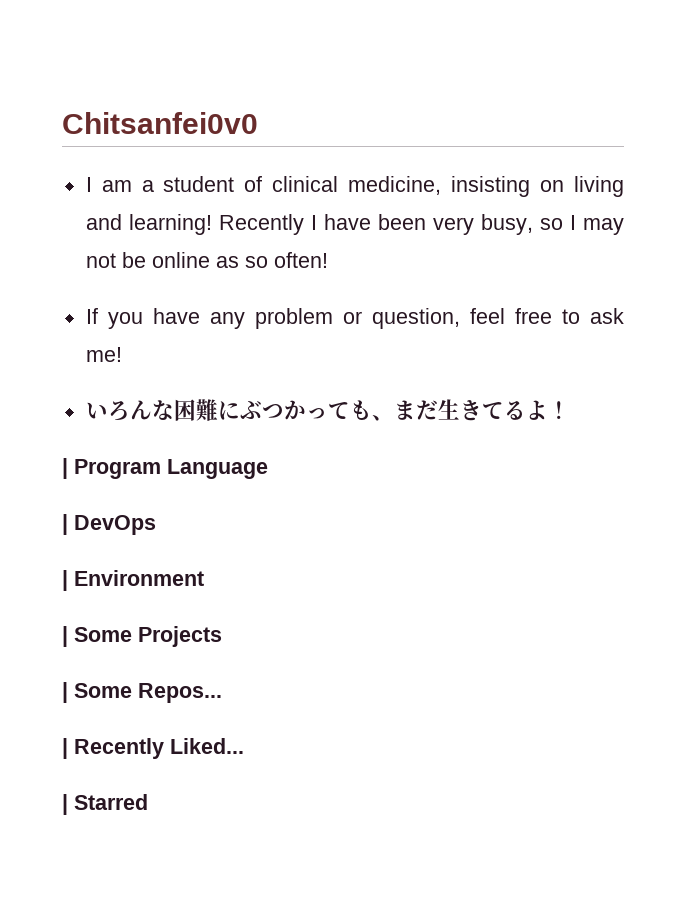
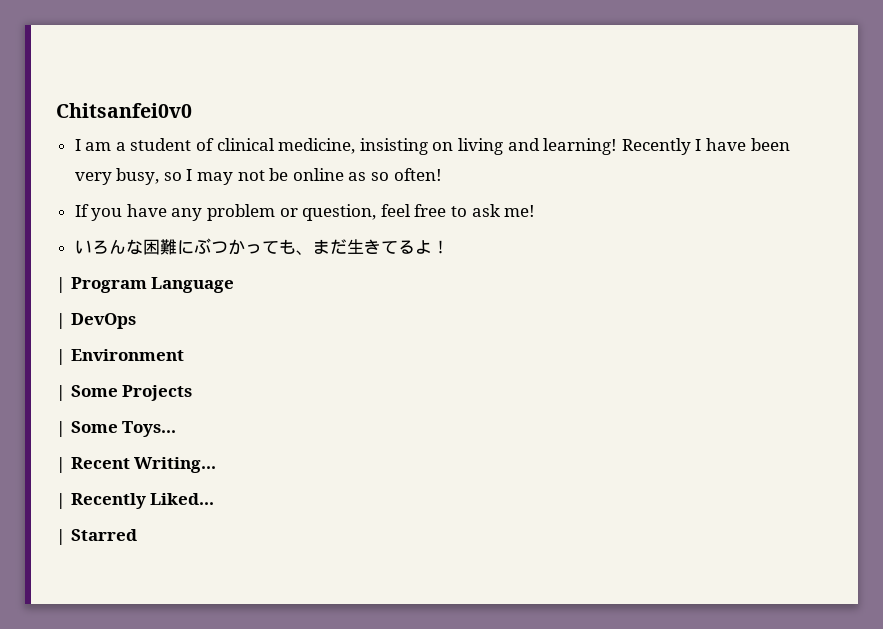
- | Some Repos...
+ | Some Toys...
+ | Recent Writing...

